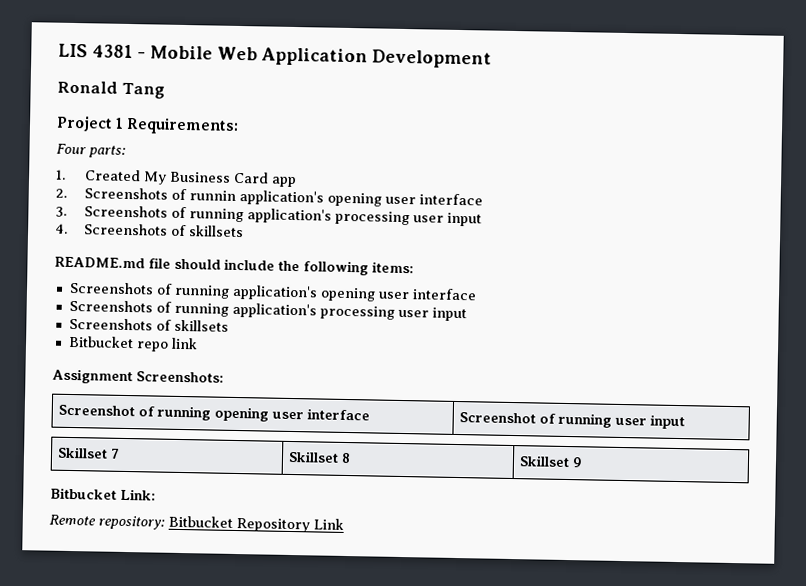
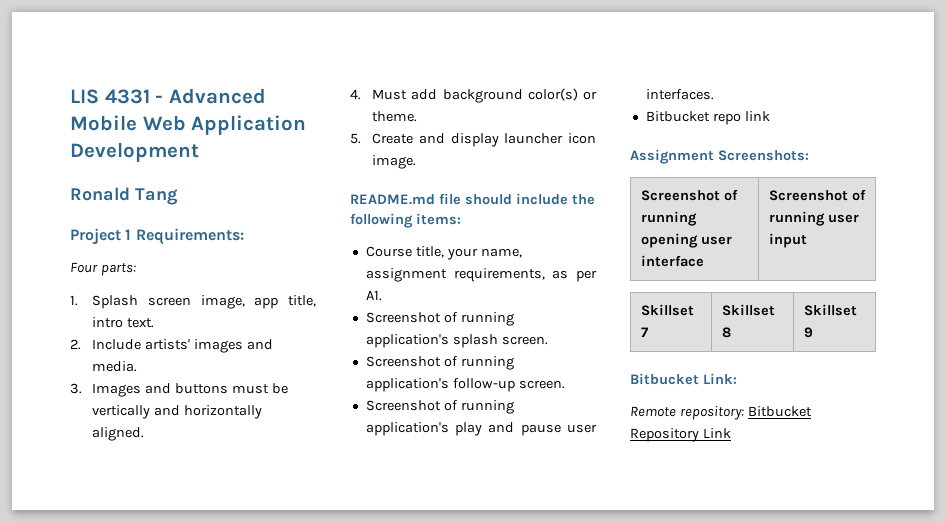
- LIS 4381 - Mobile Web Application Development
+ LIS 4331 - Advanced Mobile Web Application Development
- 1. Created My Business Card app
- 2. Screenshots of runnin application's opening user interface
- 3. Screenshots of running application's processing user input
- 4. Screenshots of skillsets
+ 1. Splash screen image, app title, intro text.
+ 2. Include artists' images and media.
+ 3. Images and buttons must be vertically and horizontally aligned.
+ 4. Must add background color(s) or theme.
+ 5. Create and display launcher icon image.
- Screenshots of running application's opening user interface
- Screenshots of running application's processing user input
- Screenshots of skillsets
+ Course title, your name, assignment requirements, as per A1.
+ Screenshot of running application's splash screen.
+ Screenshot of running application's follow-up screen.
+ Screenshot of running application's play and pause user interfaces.

